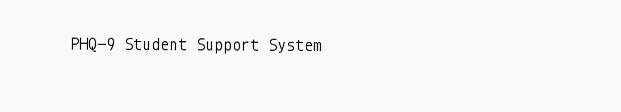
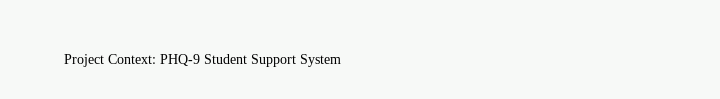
- PHQ-9 Student Support System
+ Project Context: PHQ-9 Student Support System

